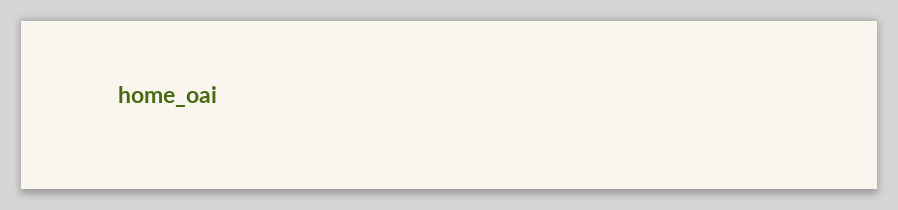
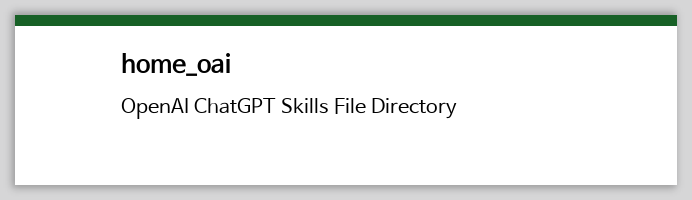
+ OpenAI ChatGPT Skills File Directory

